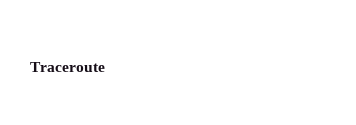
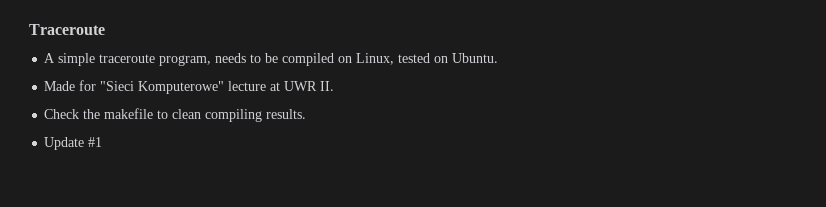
+ A simple traceroute program, needs to be compiled on Linux, tested on Ubuntu.
+ Made for "Sieci Komputerowe" lecture at UWR II.
+ Check the makefile to clean compiling results.
+ Update #1

